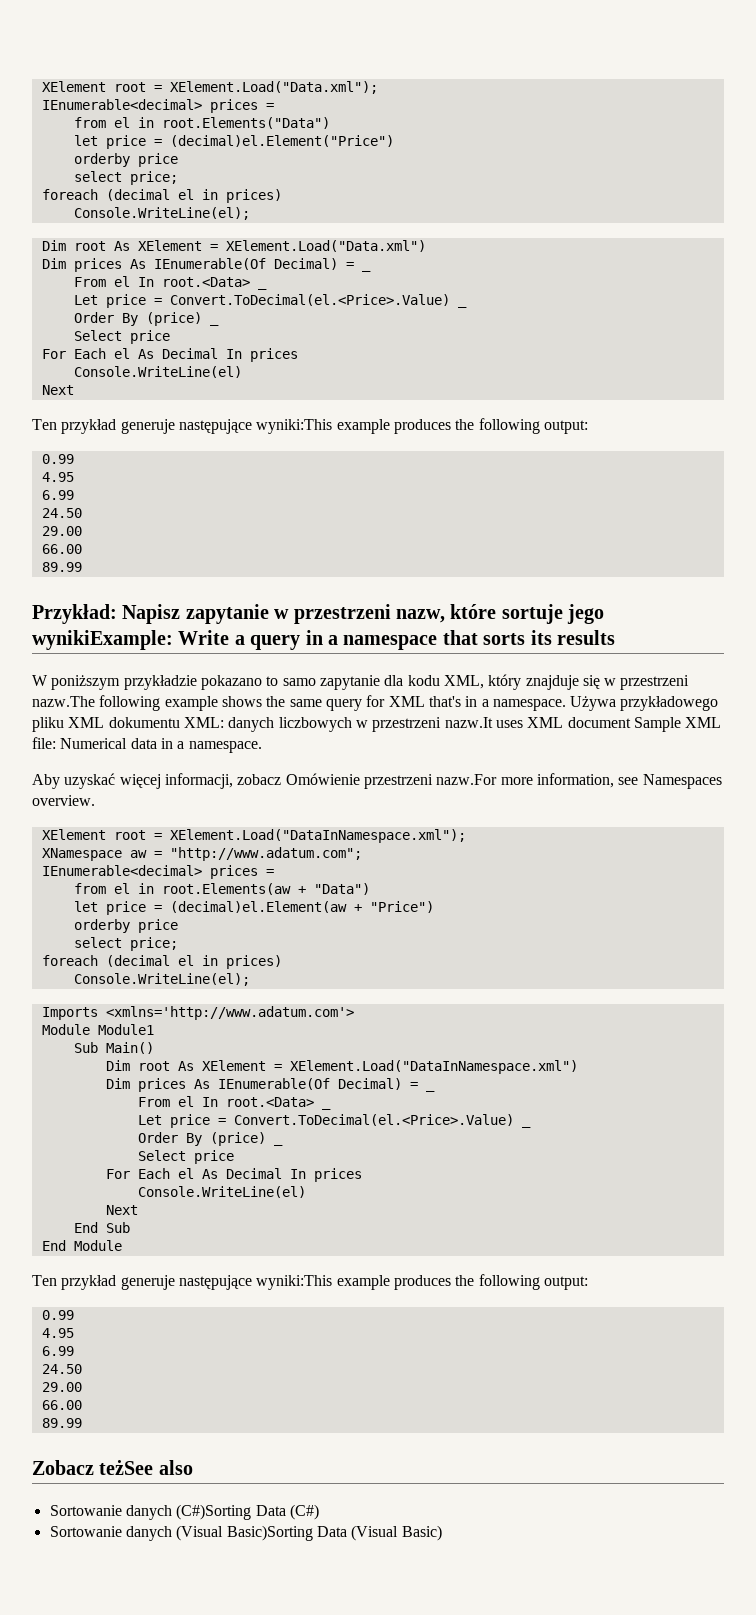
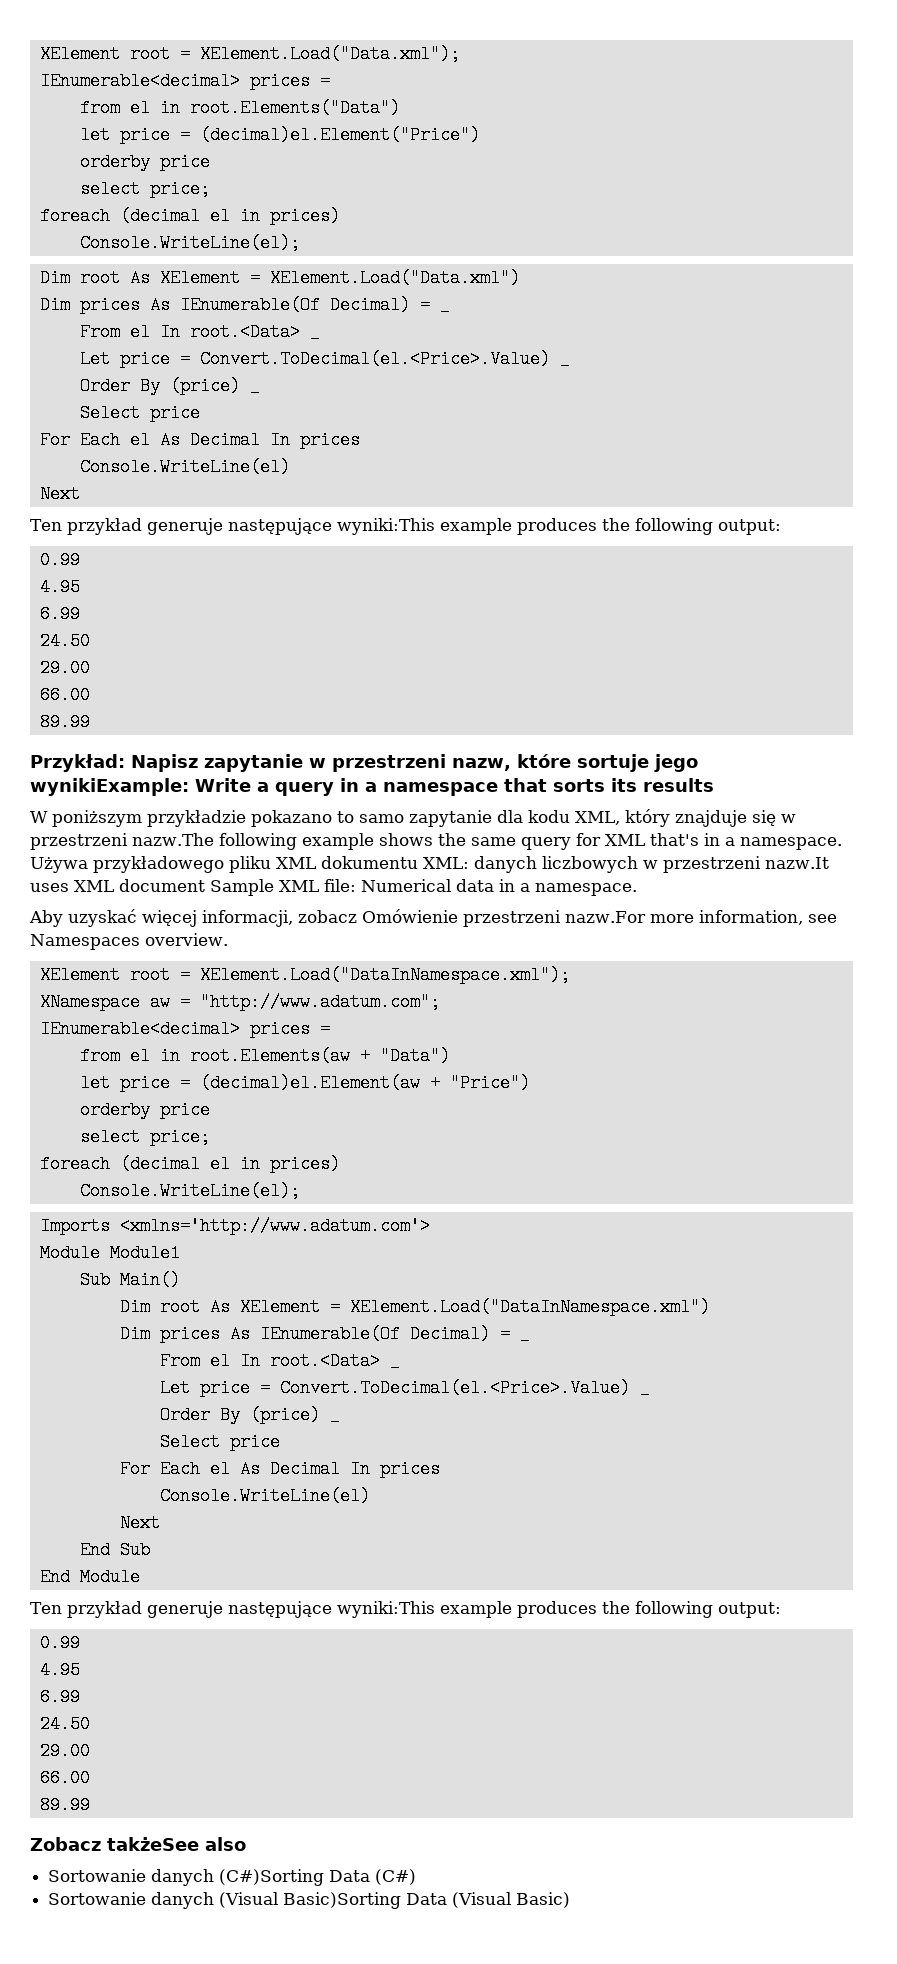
- Zobacz teżSee also
+ Zobacz takżeSee also

